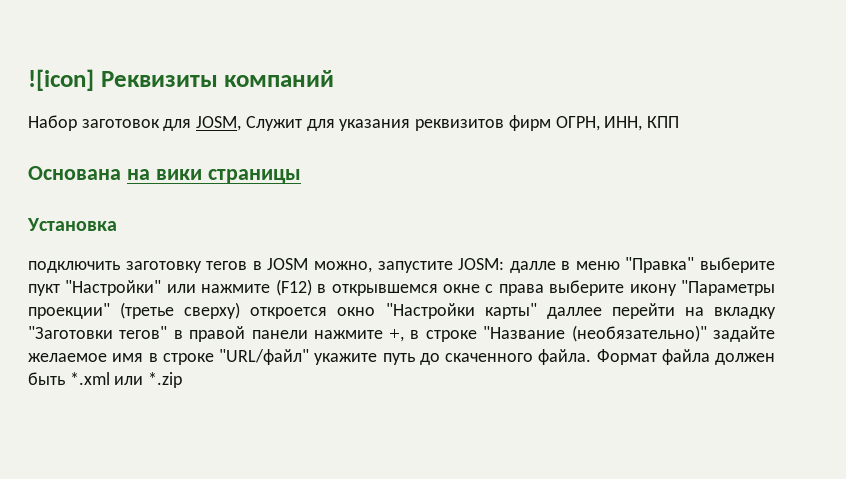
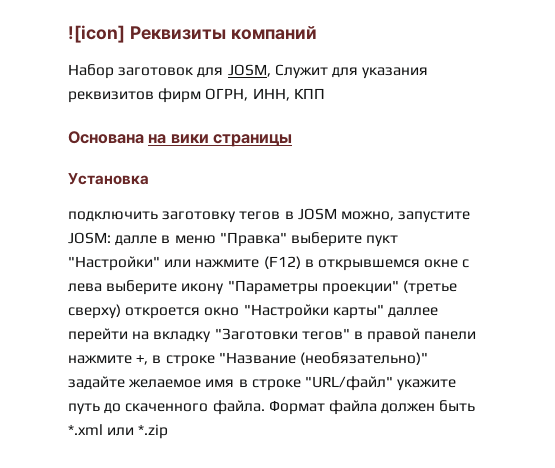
- подключить заготовку тегов в JOSM можно, запустите JOSM: далле в меню "Правка" выберите пукт "Настройки" или нажмите (F12) в открывшемся окне с права выберите икону "Параметры проекции" (третье сверху) откроется окно "Настройки карты" даллее перейти на вкладку "Заготовки тегов" в правой панели нажмите +, в строке "Название (необязательно)" задайте желаемое имя в строке "URL/файл" укажите путь до скаченного файла.
+ подключить заготовку тегов в JOSM можно, запустите JOSM: далле в меню "Правка" выберите пукт "Настройки" или нажмите (F12) в открывшемся окне с лева выберите икону "Параметры проекции" (третье сверху) откроется окно "Настройки карты" даллее перейти на вкладку "Заготовки тегов" в правой панели нажмите +, в строке "Название (необязательно)" задайте желаемое имя в строке "URL/файл" укажите путь до скаченного файла.

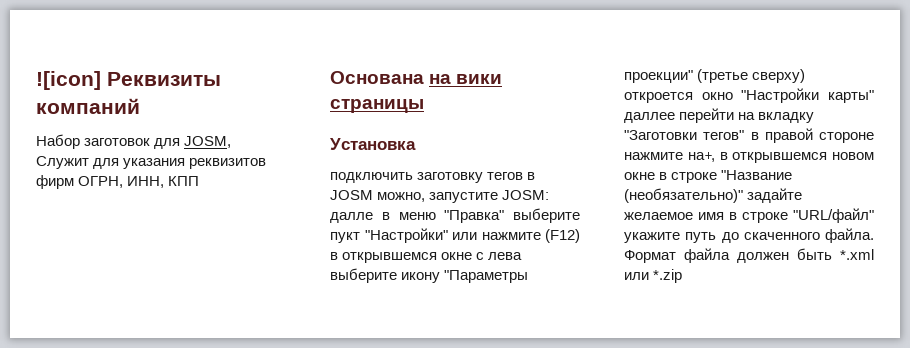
- подключить заготовку тегов в JOSM можно, запустите JOSM: далле в меню "Правка" выберите пукт "Настройки" или нажмите (F12) в открывшемся окне с лева выберите икону "Параметры проекции" (третье сверху) откроется окно "Настройки карты" даллее перейти на вкладку "Заготовки тегов" в правой панели нажмите +, в строке "Название (необязательно)" задайте желаемое имя в строке "URL/файл" укажите путь до скаченного файла.
+ подключить заготовку тегов в JOSM можно, запустите JOSM: далле в меню "Правка" выберите пукт "Настройки" или нажмите (F12) в открывшемся окне с лева выберите икону "Параметры проекции" (третье сверху) откроется окно "Настройки карты" даллее перейти на вкладку "Заготовки тегов" в правой стороне нажмите на+, в открывшемся новом окне в строке "Название (необязательно)" задайте желаемое имя в строке "URL/файл" укажите путь до скаченного файла.

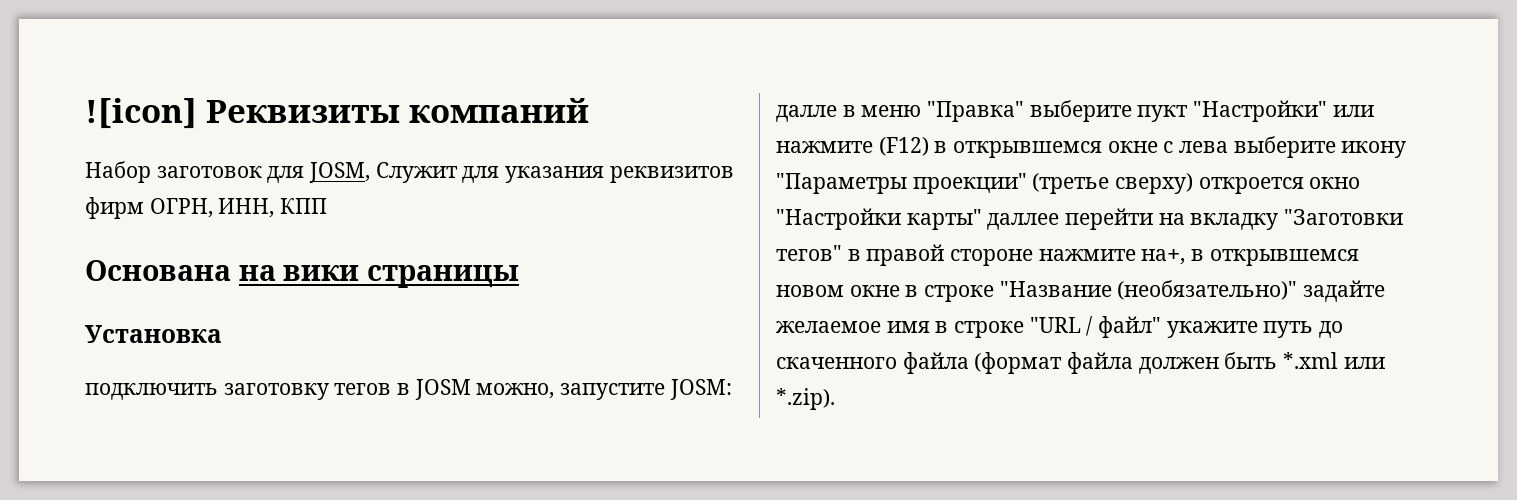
- далле в меню "Правка" выберите пукт "Настройки" или нажмите (F12) в открывшемся окне с лева выберите икону "Параметры проекции" (третье сверху) откроется окно "Настройки карты" даллее перейти на вкладку "Заготовки тегов" в правой стороне нажмите на+, в открывшемся новом окне в строке "Название (необязательно)" задайте желаемое имя в строке "URL/файл" укажите путь до скаченного файла. Формат файла должен быть *.xml или *.zip
+ далле в меню "Правка" выберите пукт "Настройки" или нажмите (F12) в открывшемся окне с лева выберите икону "Параметры проекции" (третье сверху) откроется окно "Настройки карты" даллее перейти на вкладку "Заготовки тегов" в правой стороне нажмите на+, в открывшемся новом окне в строке "Название (необязательно)" задайте желаемое имя в строке "URL / файл" укажите путь до скаченного файла (формат файла должен быть *.xml или *.zip).

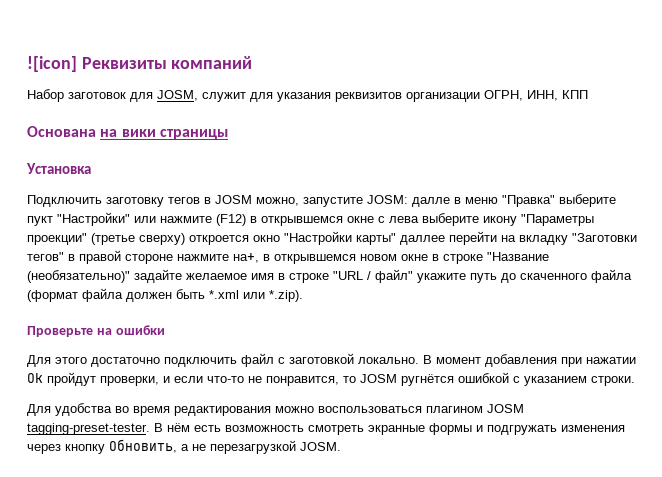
- Набор заготовок для JOSM, Служит для указания реквизитов фирм ОГРН, ИНН, КПП
+ Набор заготовок для JOSM, служит для указания реквизитов организации ОГРН, ИНН, КПП
- подключить заготовку тегов в JOSM можно, запустите JOSM:
+ Подключить заготовку тегов в JOSM можно, запустите JOSM:
+ Проверьте на ошибки
+ Для этого достаточно подключить файл с заготовкой локально. В момент добавления при нажатии Ok пройдут проверки, и если что-то не понравится, то JOSM ругнётся ошибкой с указанием строки.
+ Для удобства во время редактирования можно воспользоваться плагином JOSM tagging-preset-tester. В нём есть возможность смотреть экранные формы и подгружать изменения через кнопку Обновить, а не перезагрузкой JOSM.

